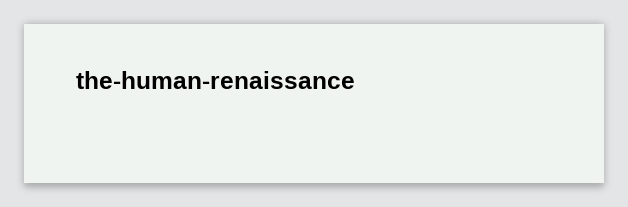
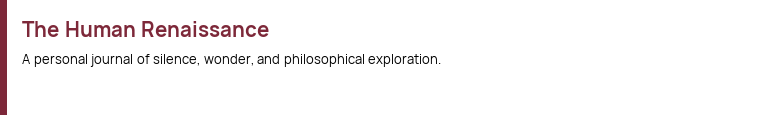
- the-human-renaissance
+ The Human Renaissance
+ A personal journal of silence, wonder, and philosophical exploration.

